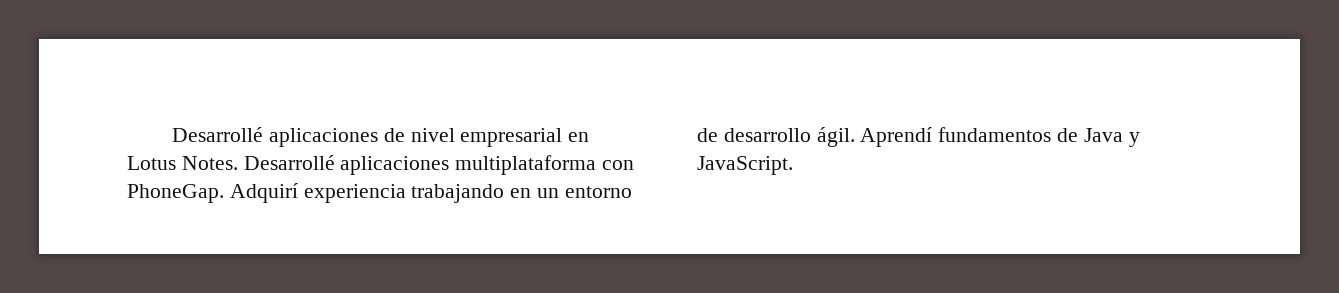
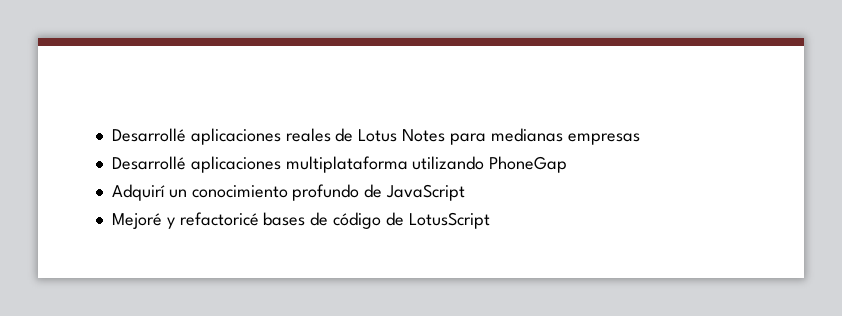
- Desarrollé aplicaciones de nivel empresarial en Lotus Notes. Desarrollé aplicaciones multiplataforma con PhoneGap. Adquirí experiencia trabajando en un entorno de desarrollo ágil. Aprendí fundamentos de Java y JavaScript.
+ Desarrollé aplicaciones reales de Lotus Notes para medianas empresas
+ Desarrollé aplicaciones multiplataforma utilizando PhoneGap
+ Adquirí un conocimiento profundo de JavaScript
+ Mejoré y refactoricé bases de código de LotusScript

